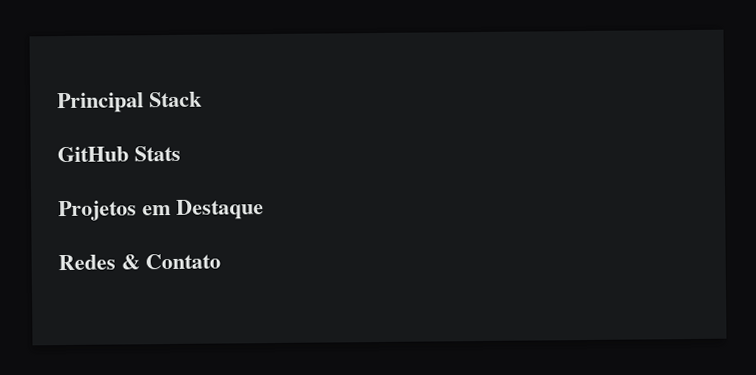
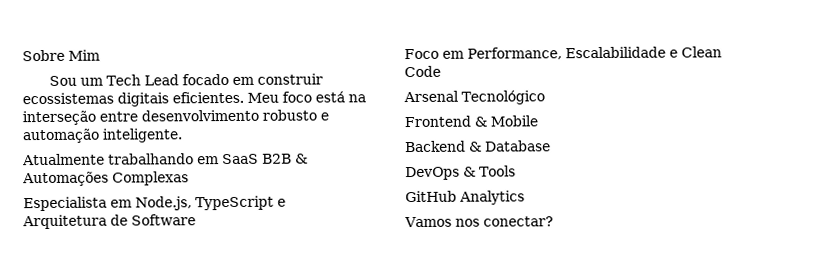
- Principal Stack
- GitHub Stats
- Projetos em Destaque
- Redes & Contato
+ Sobre Mim
+ Sou um Tech Lead focado em construir ecossistemas digitais eficientes. Meu foco está na interseção entre desenvolvimento robusto e automação inteligente.
+ Atualmente trabalhando em SaaS B2B & Automações Complexas
+ Especialista em Node.js, TypeScript e Arquitetura de Software
+ Foco em Performance, Escalabilidade e Clean Code
+ Arsenal Tecnológico
+ Frontend & Mobile
+ Backend & Database
+ DevOps & Tools
+ GitHub Analytics
+ Vamos nos conectar?

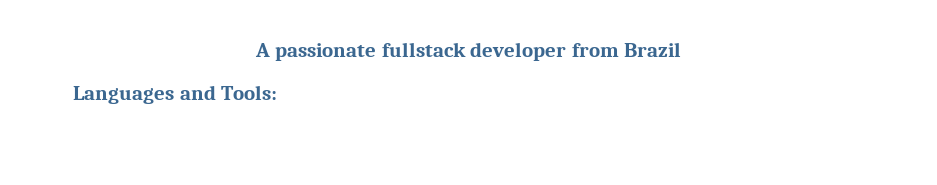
- Sobre Mim
- Sou um Tech Lead focado em construir ecossistemas digitais eficientes. Meu foco está na interseção entre desenvolvimento robusto e automação inteligente.
- Atualmente trabalhando em SaaS B2B & Automações Complexas
- Especialista em Node.js, TypeScript e Arquitetura de Software
- Foco em Performance, Escalabilidade e Clean Code
- Arsenal Tecnológico
- Frontend & Mobile
- Backend & Database
- DevOps & Tools
- GitHub Analytics
- Vamos nos conectar?
+ A passionate fullstack developer from Brazil
+ Languages and Tools:

